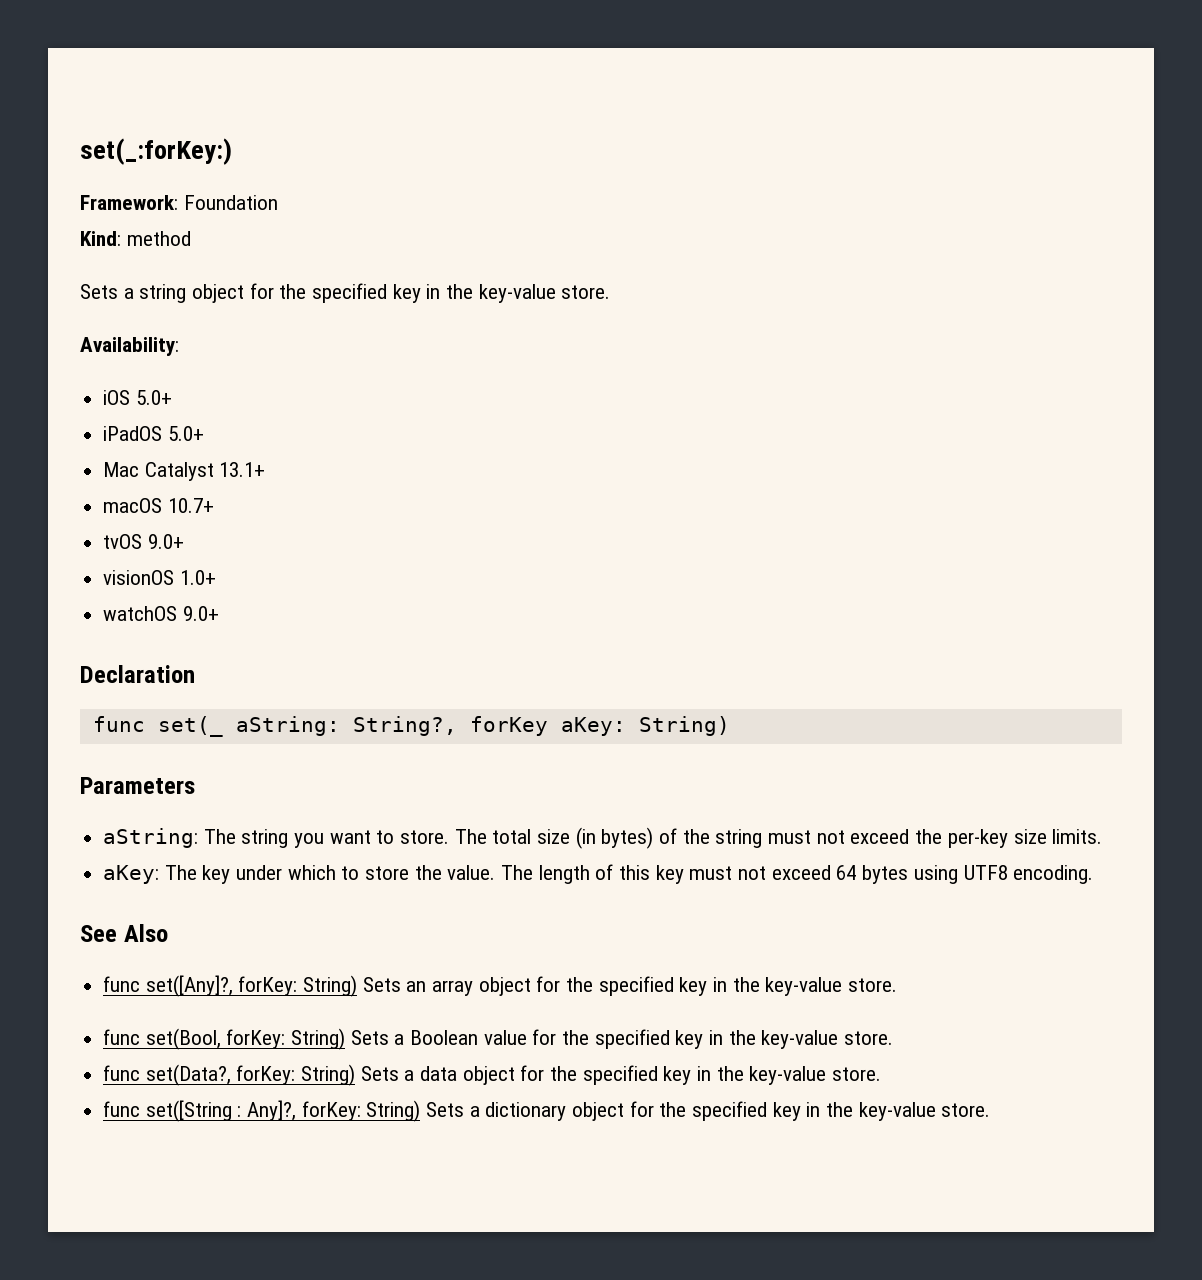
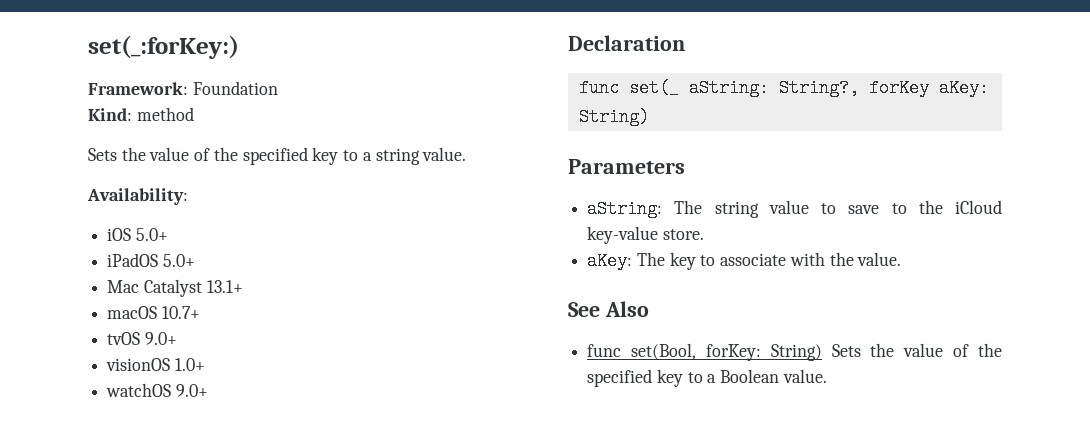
- Sets a string object for the specified key in the key-value store.
+ Sets the value of the specified key to a string value.
- aString: The string you want to store. The total size (in bytes) of the string must not exceed the per-key size limits.
- aKey: The key under which to store the value. The length of this key must not exceed 64 bytes using UTF8 encoding.
+ aString: The string value to save to the iCloud key-value store.
+ aKey: The key to associate with the value.
  See Also
- func set([Any]?, forKey: String) Sets an array object for the specified key in the key-value store.
- func set(Bool, forKey: String) Sets a Boolean value for the specified key in the key-value store.
- func set(Data?, forKey: String) Sets a data object for the specified key in the key-value store.
- func set([String : Any]?, forKey: String) Sets a dictionary object for the specified key in the key-value store.
+ func set(Bool, forKey: String) Sets the value of the specified key to a Boolean value.

